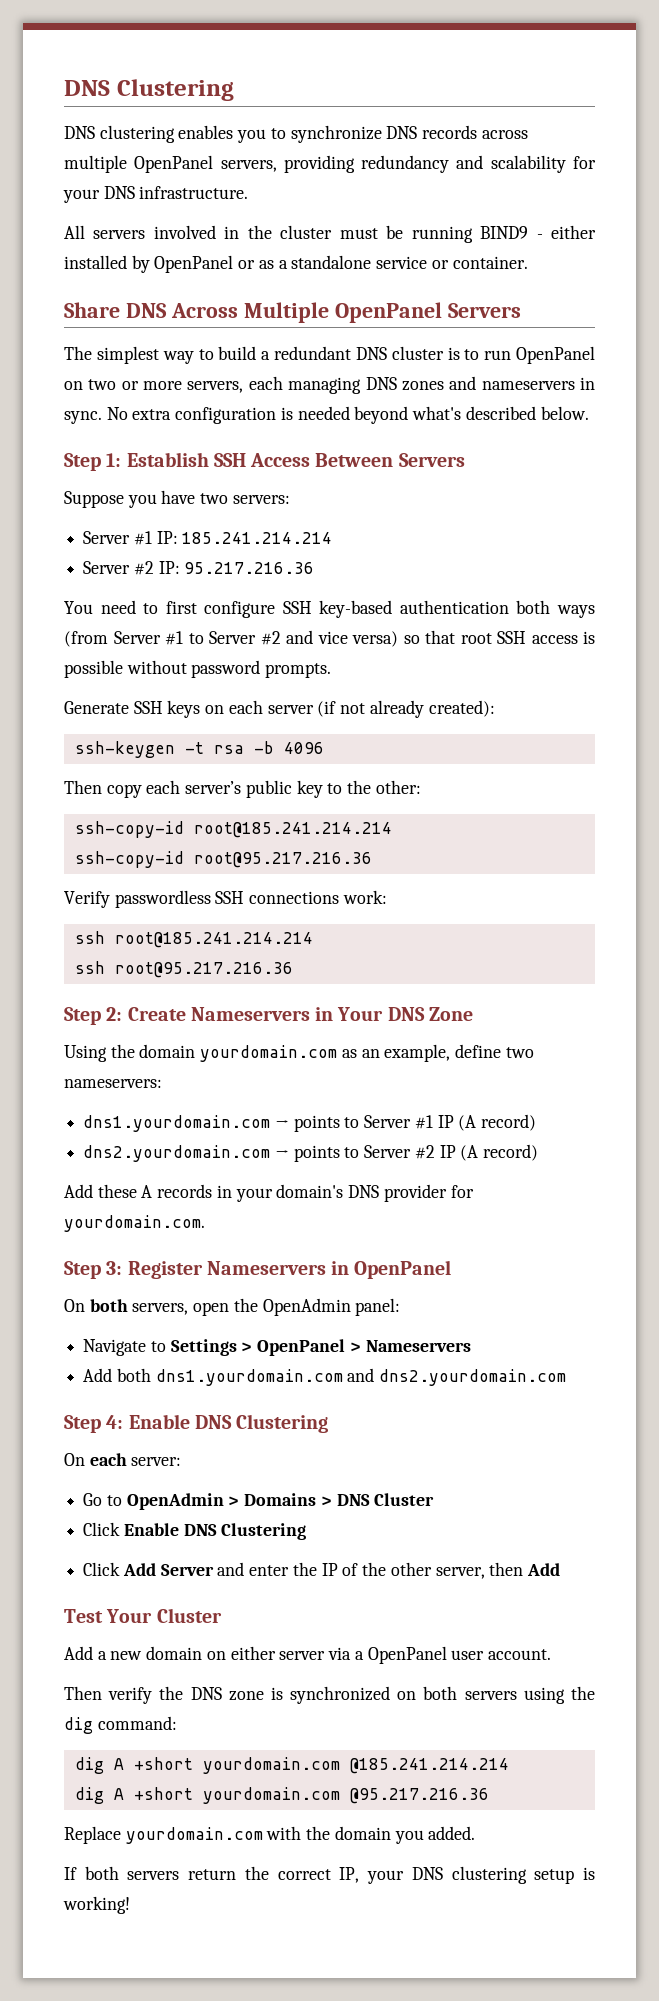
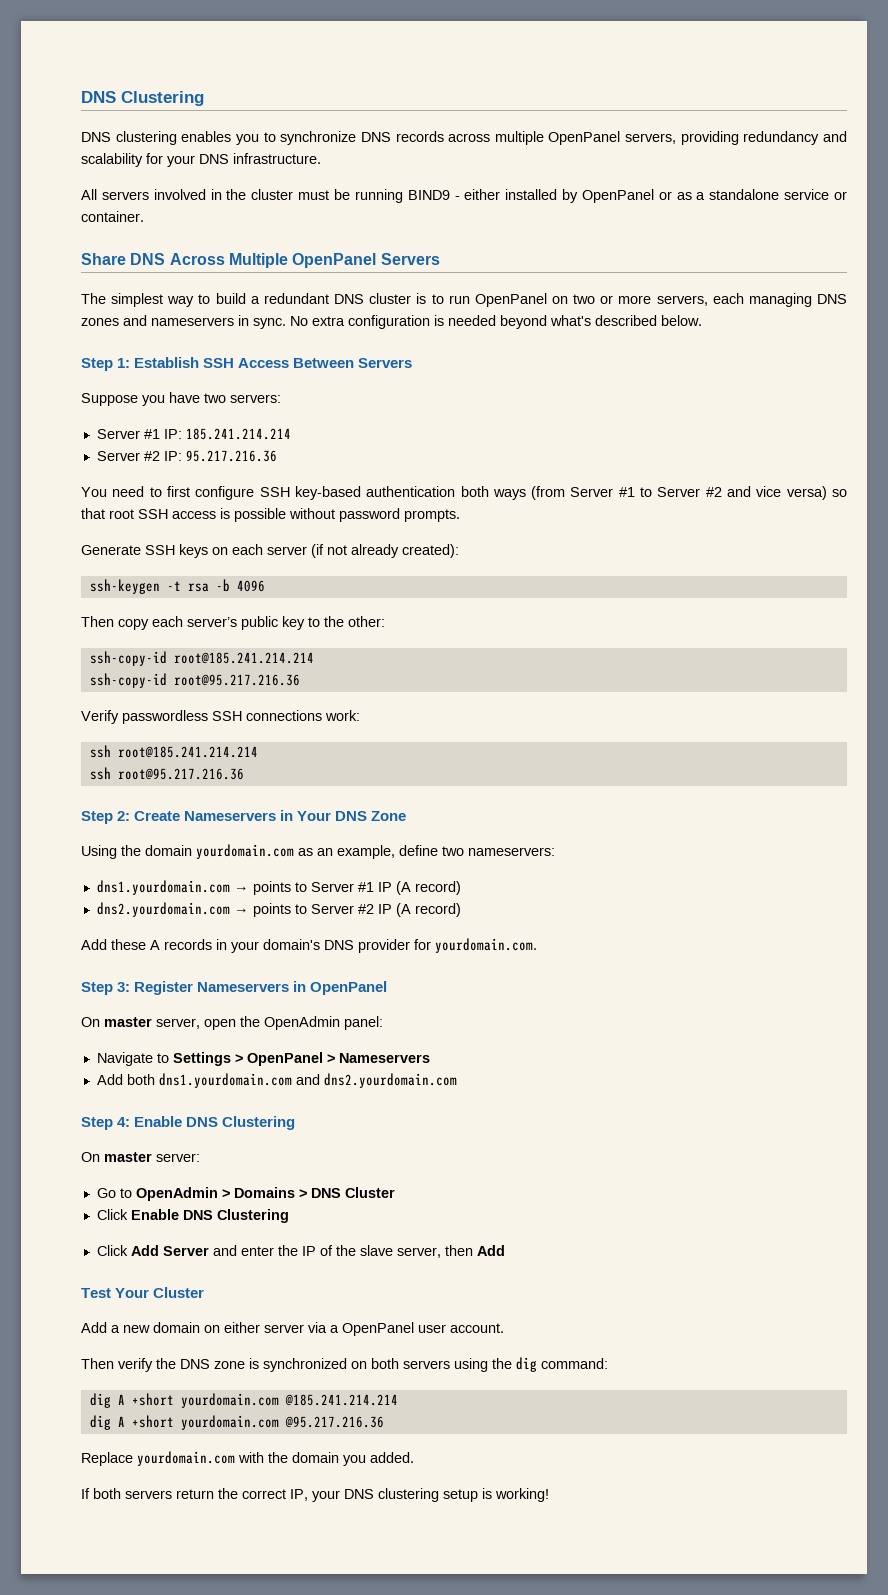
- On both servers, open the OpenAdmin panel:
+ On master server, open the OpenAdmin panel:
- On each server:
+ On master server:
- Click Add Server and enter the IP of the other server, then Add
+ Click Add Server and enter the IP of the slave server, then Add

